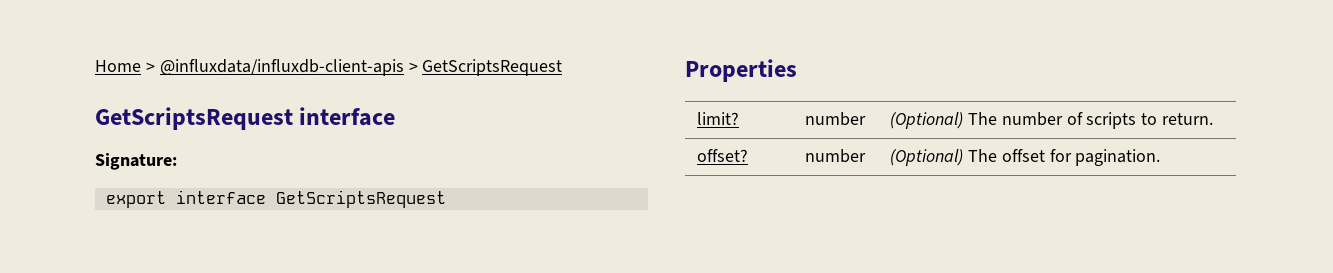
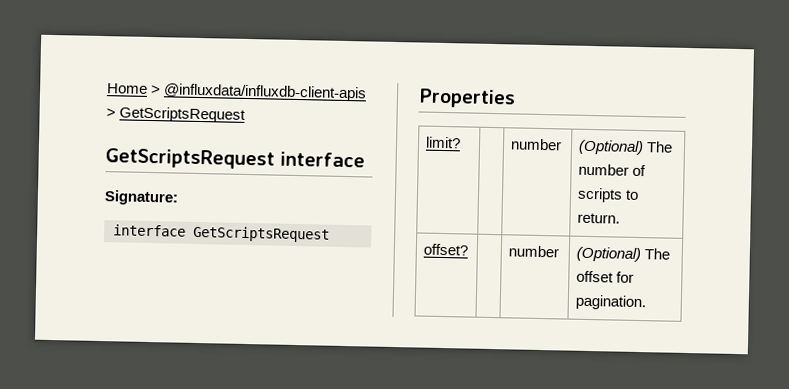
- export interface GetScriptsRequest
+ interface GetScriptsRequest

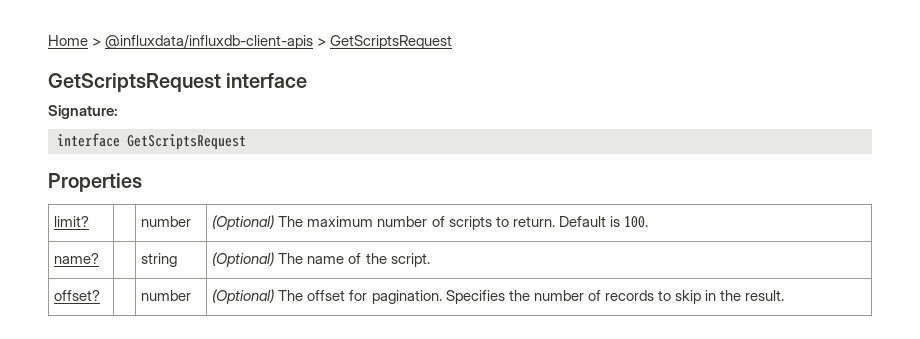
- limit? | | number | (Optional) The number of scripts to return.
+ limit? | | number | (Optional) The maximum number of scripts to return. Default is 100.
+ name? | | string | (Optional) The name of the script.
- offset? | | number | (Optional) The offset for pagination.
+ offset? | | number | (Optional) The offset for pagination. Specifies the number of records to skip in the result.

